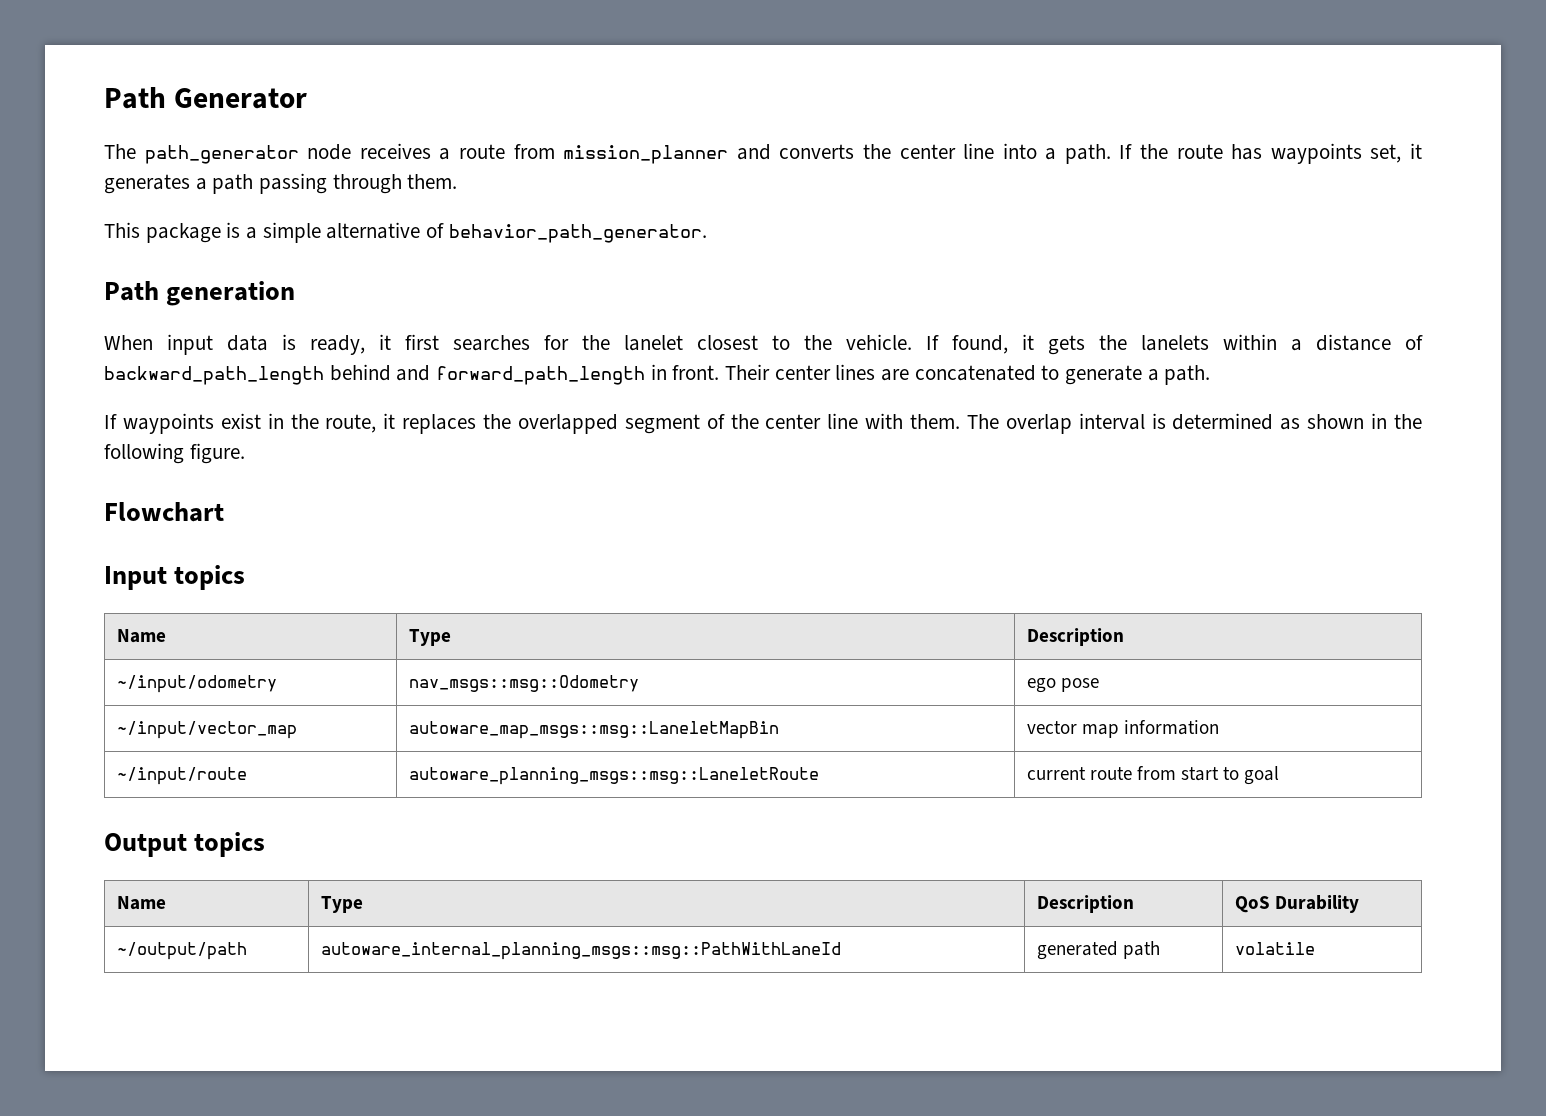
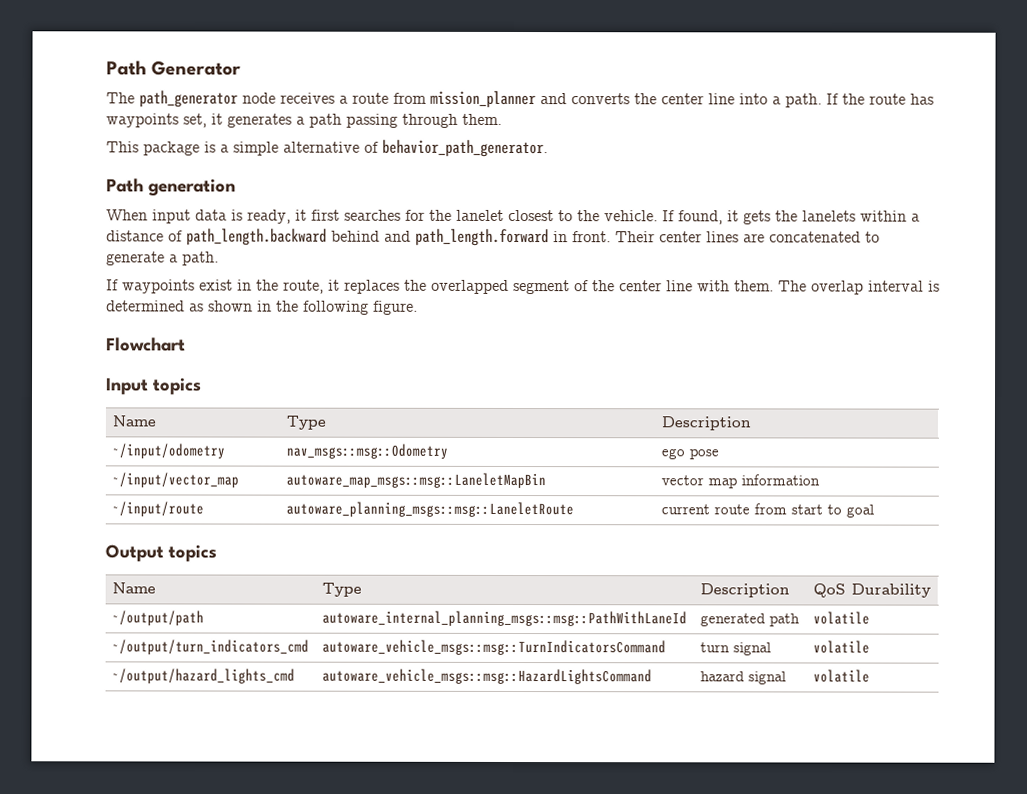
- If found, it gets the lanelets within a distance of backward_path_length behind and forward_path_length in front.
+ If found, it gets the lanelets within a distance of path_length.backward behind and path_length.forward in front.
+ ~/output/turn_indicators_cmd | autoware_vehicle_msgs::msg::TurnIndicatorsCommand | turn signal | volatile
+ ~/output/hazard_lights_cmd | autoware_vehicle_msgs::msg::HazardLightsCommand | hazard signal | volatile

